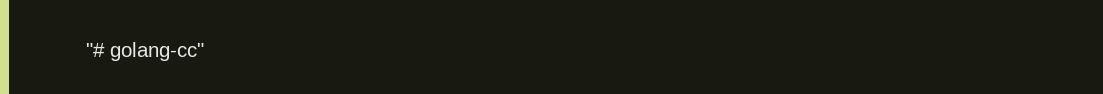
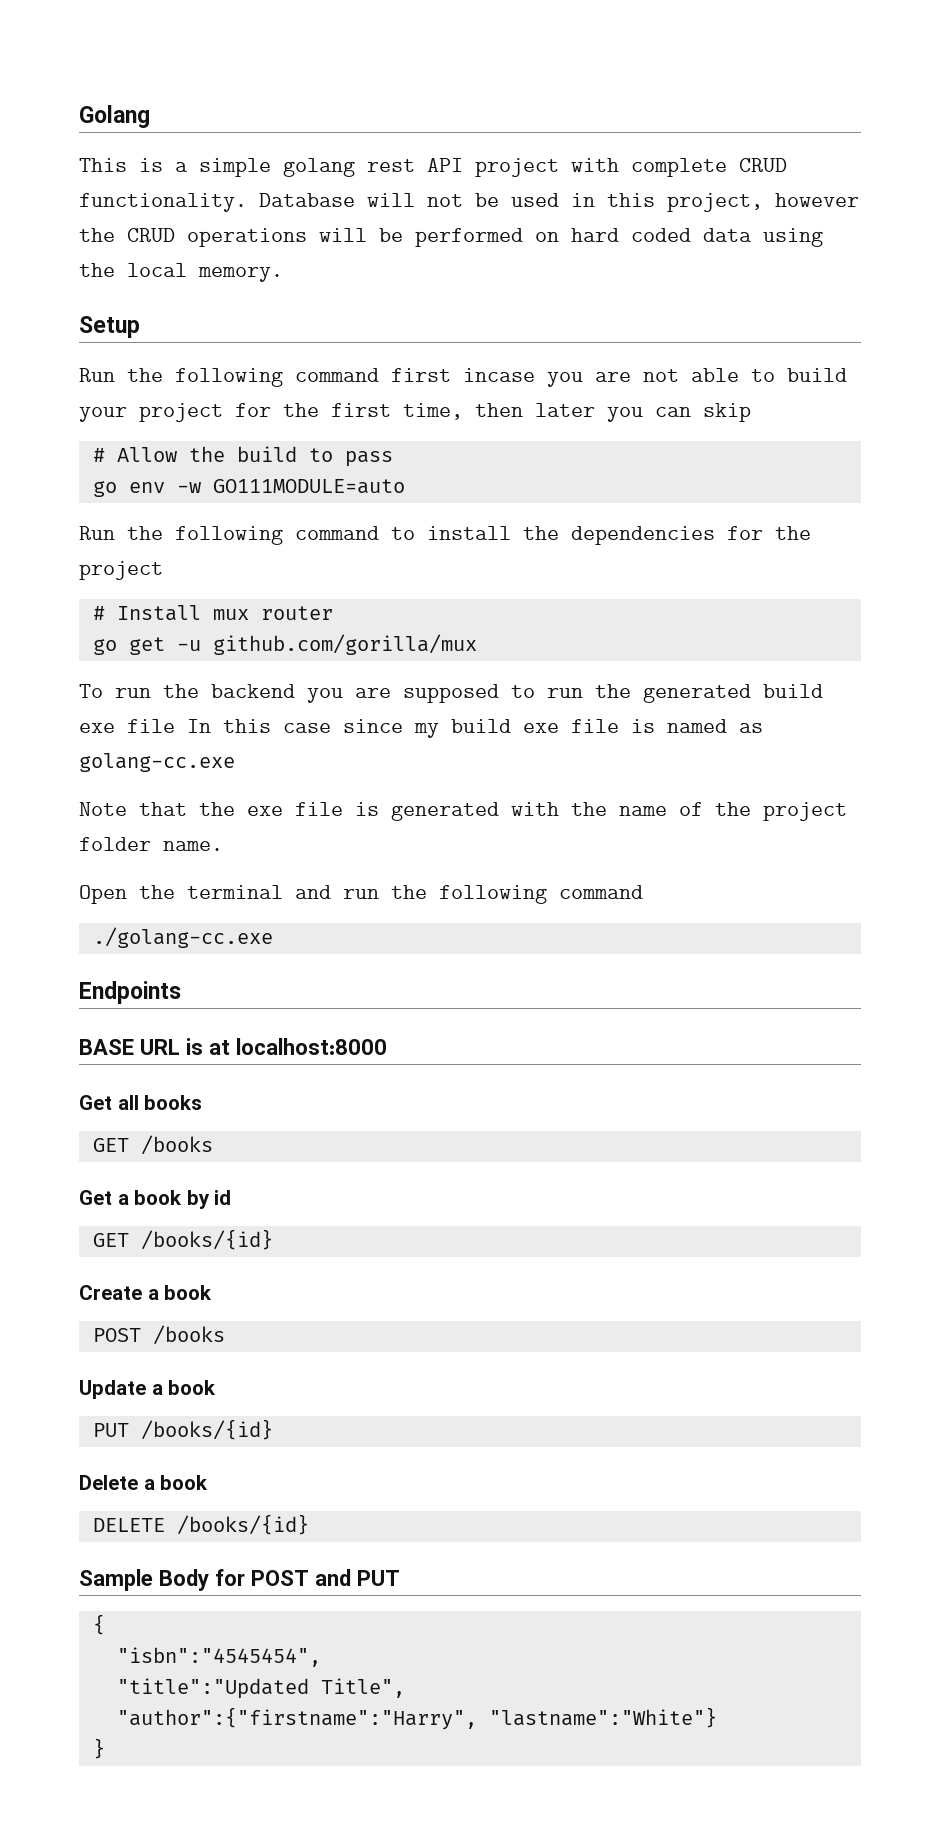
- "# golang-cc"
+ Golang
+ This is a simple golang rest API project with complete CRUD functionality. Database will not be used in this project, however the CRUD operations will be performed on hard coded data using the local memory.
+ Setup
+ Run the following command first incase you are not able to build your project for the first time, then later you can skip
+ # Allow the build to pass
+ go env -w GO111MODULE=auto
+ Run the following command to install the dependencies for the project
+ # Install mux router
+ go get -u github.com/gorilla/mux
+ To run the backend you are supposed to run the generated build exe file In this case since my build exe file is named as golang-cc.exe
+ Note that the exe file is generated with the name of the project folder name.
+ Open the terminal and run the following command
+ ./golang-cc.exe
+ Endpoints
+ BASE URL is at localhost:8000
+ Get all books
+ GET /books
+ Get a book by id
+ GET /books/{id}
+ Create a book
+ POST /books
+ Update a book
+ PUT /books/{id}
+ Delete a book
+ DELETE /books/{id}
+ Sample Body for POST and PUT
+ {
+ "isbn":"4545454",
+ "title":"Updated Title",
+ "author":{"firstname":"Harry", "lastname":"White"}
+ }

